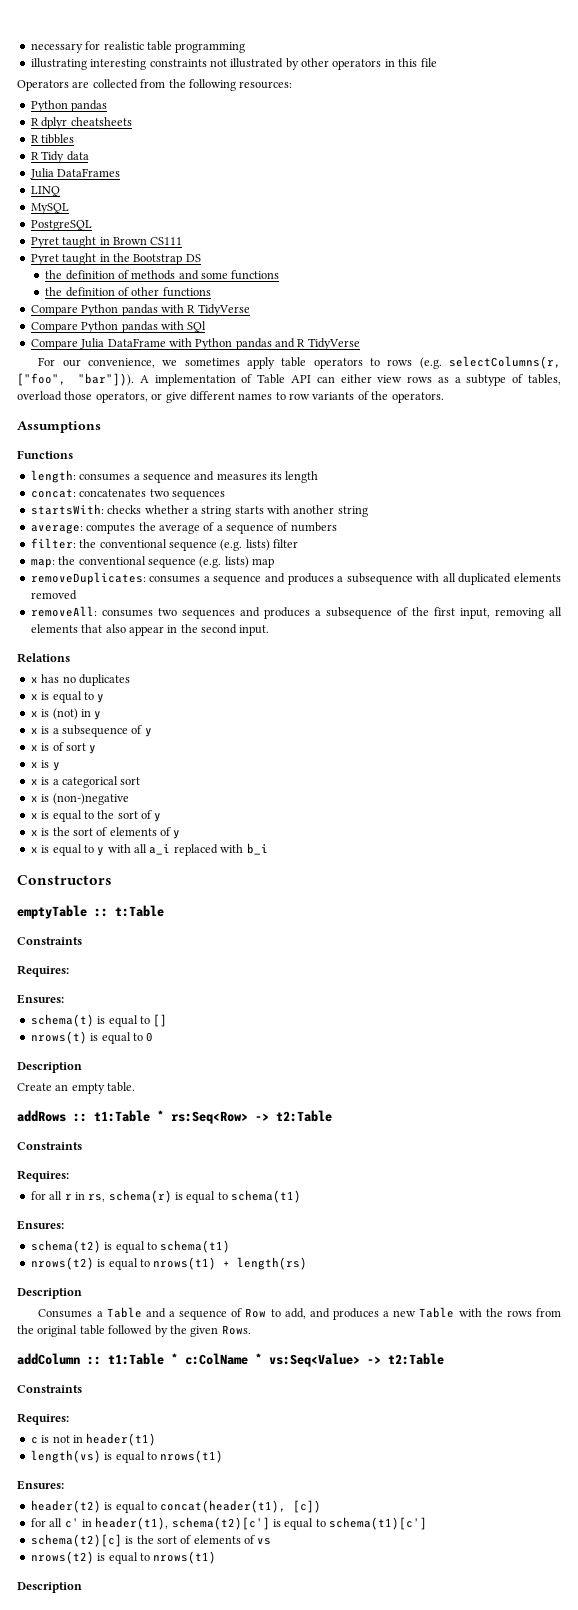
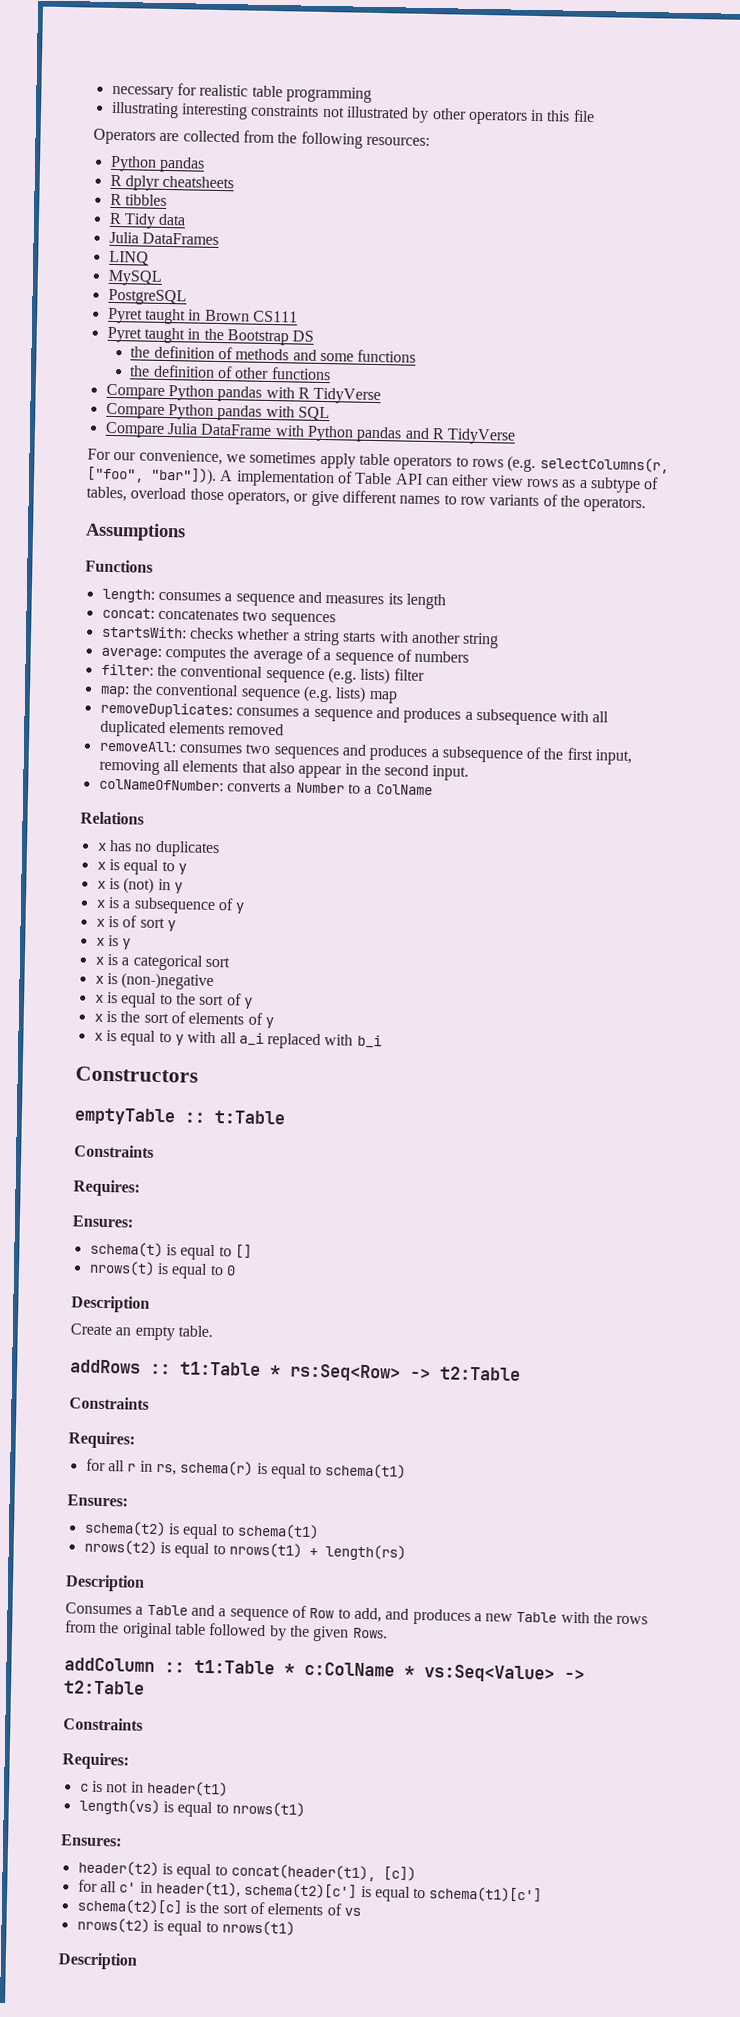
- Compare Python pandas with SQl
+ Compare Python pandas with SQL
+ colNameOfNumber: converts a Number to a ColName

